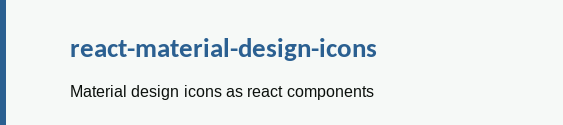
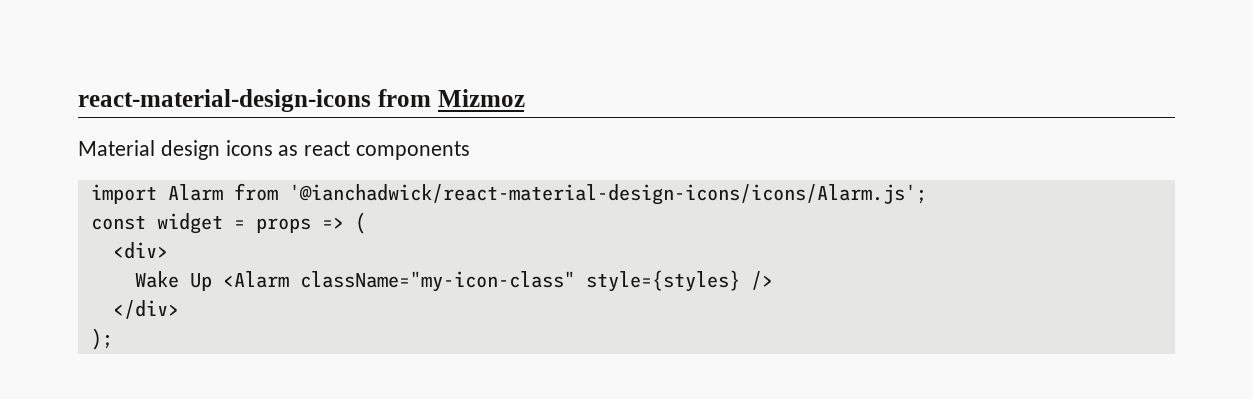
- react-material-design-icons
+ react-material-design-icons from Mizmoz
+ import Alarm from '@ianchadwick/react-material-design-icons/icons/Alarm.js';
+ const widget = props => (
+ <div>
+ Wake Up <Alarm className="my-icon-class" style={styles} />
+ </div>
+ );

